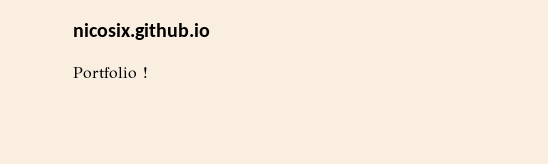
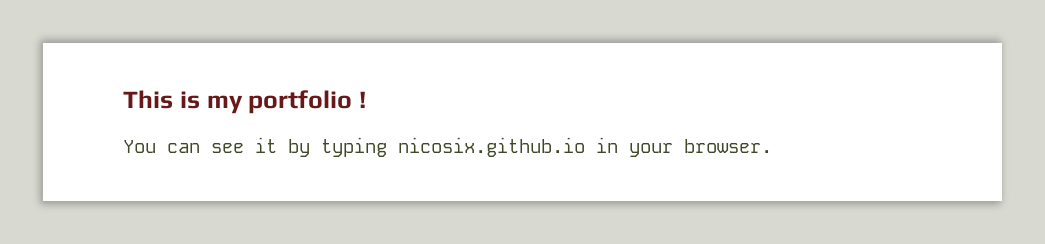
- nicosix.github.io
- Portfolio !
+ This is my portfolio !
+ You can see it by typing nicosix.github.io in your browser.

